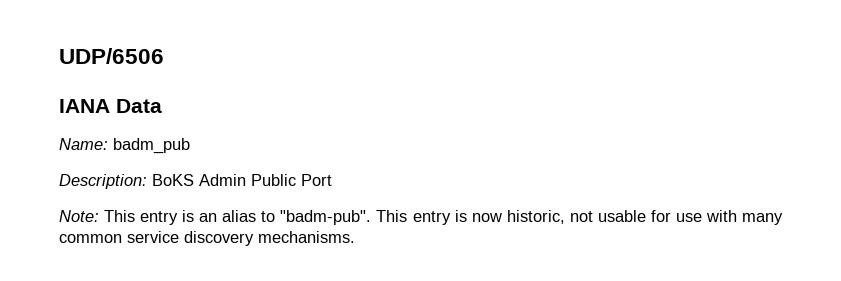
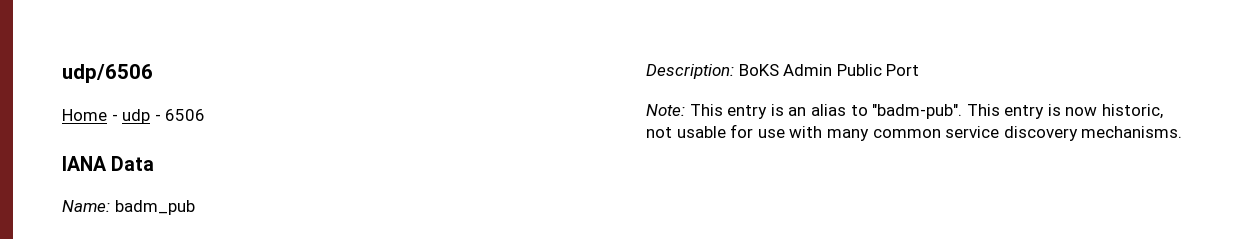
- UDP/6506
+ udp/6506
+ Home - udp - 6506

